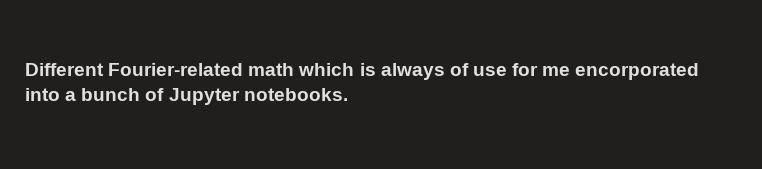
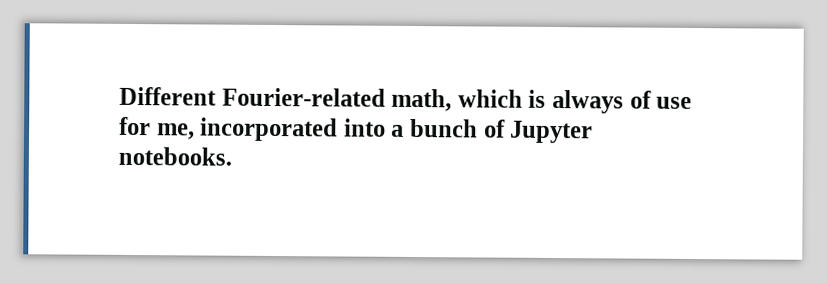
- Different Fourier-related math which is always of use for me encorporated into a bunch of Jupyter notebooks.
+ Different Fourier-related math, which is always of use for me, incorporated into a bunch of Jupyter notebooks.

